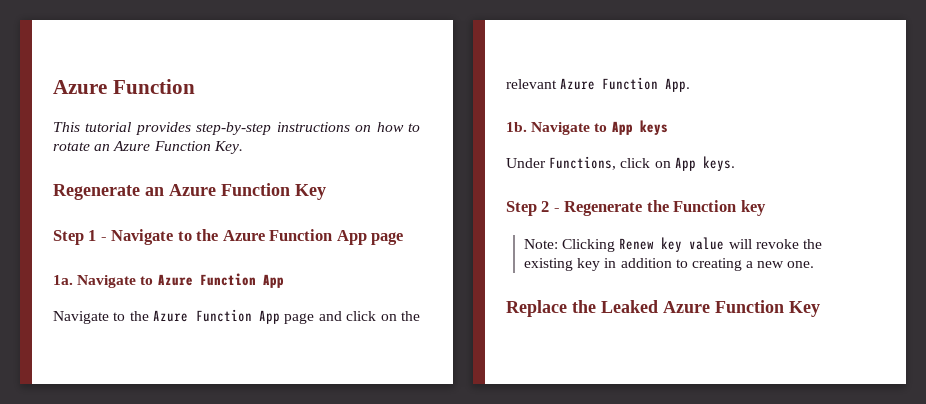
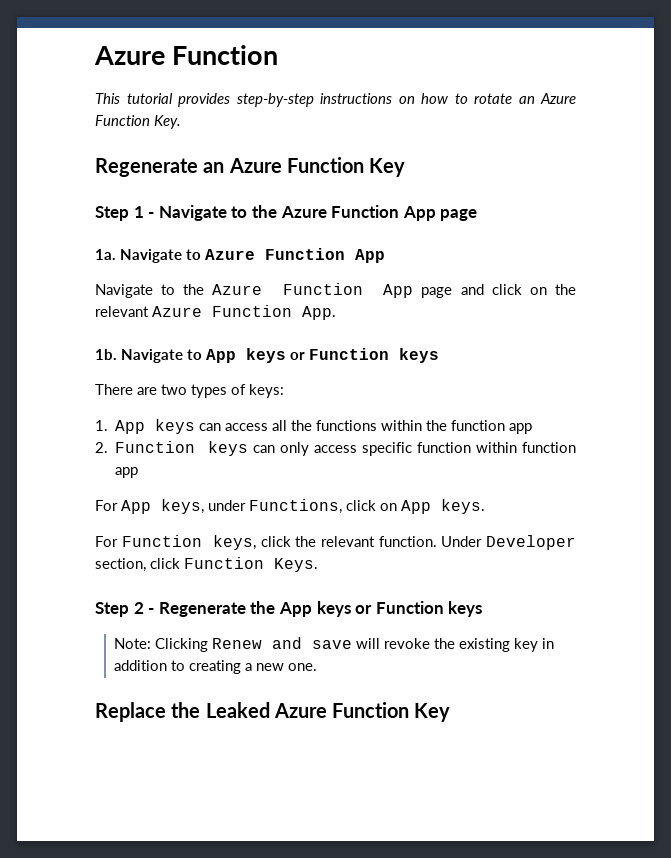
- Navigate to App keys
- Under Functions, click on App keys.
+ Navigate to App keys or Function keys
+ There are two types of keys:
+ 1. App keys can access all the functions within the function app
+ 2. Function keys can only access specific function within function app
+ For App keys, under Functions, click on App keys.
+ For Function keys, click the relevant function. Under Developer section, click Function Keys.
- Step 2 - Regenerate the Function key
+ Step 2 - Regenerate the App keys or Function keys
- Note: Clicking Renew key value will revoke the existing key in addition to creating a new one.
+ Note: Clicking Renew and save will revoke the existing key in addition to creating a new one.

